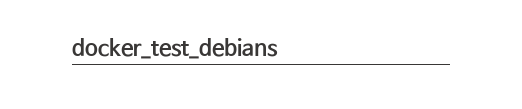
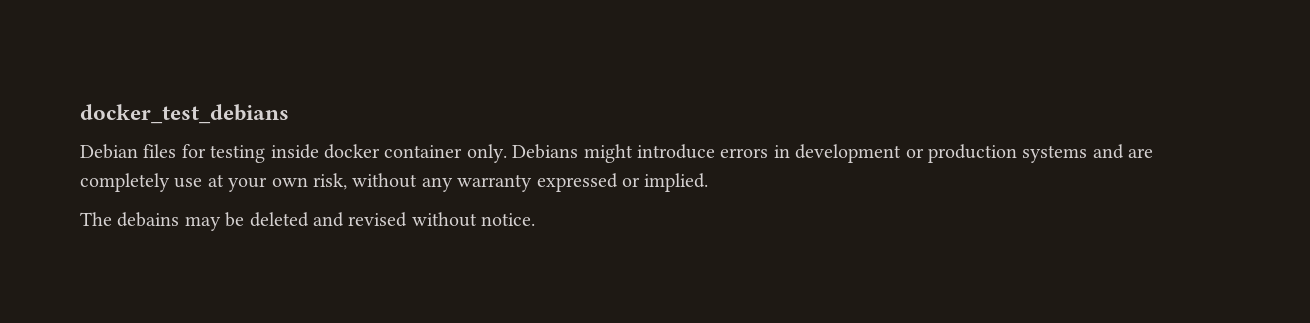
+ Debian files for testing inside docker container only. Debians might introduce errors in development or production systems and are completely use at your own risk, without any warranty expressed or implied.
+ The debains may be deleted and revised without notice.

